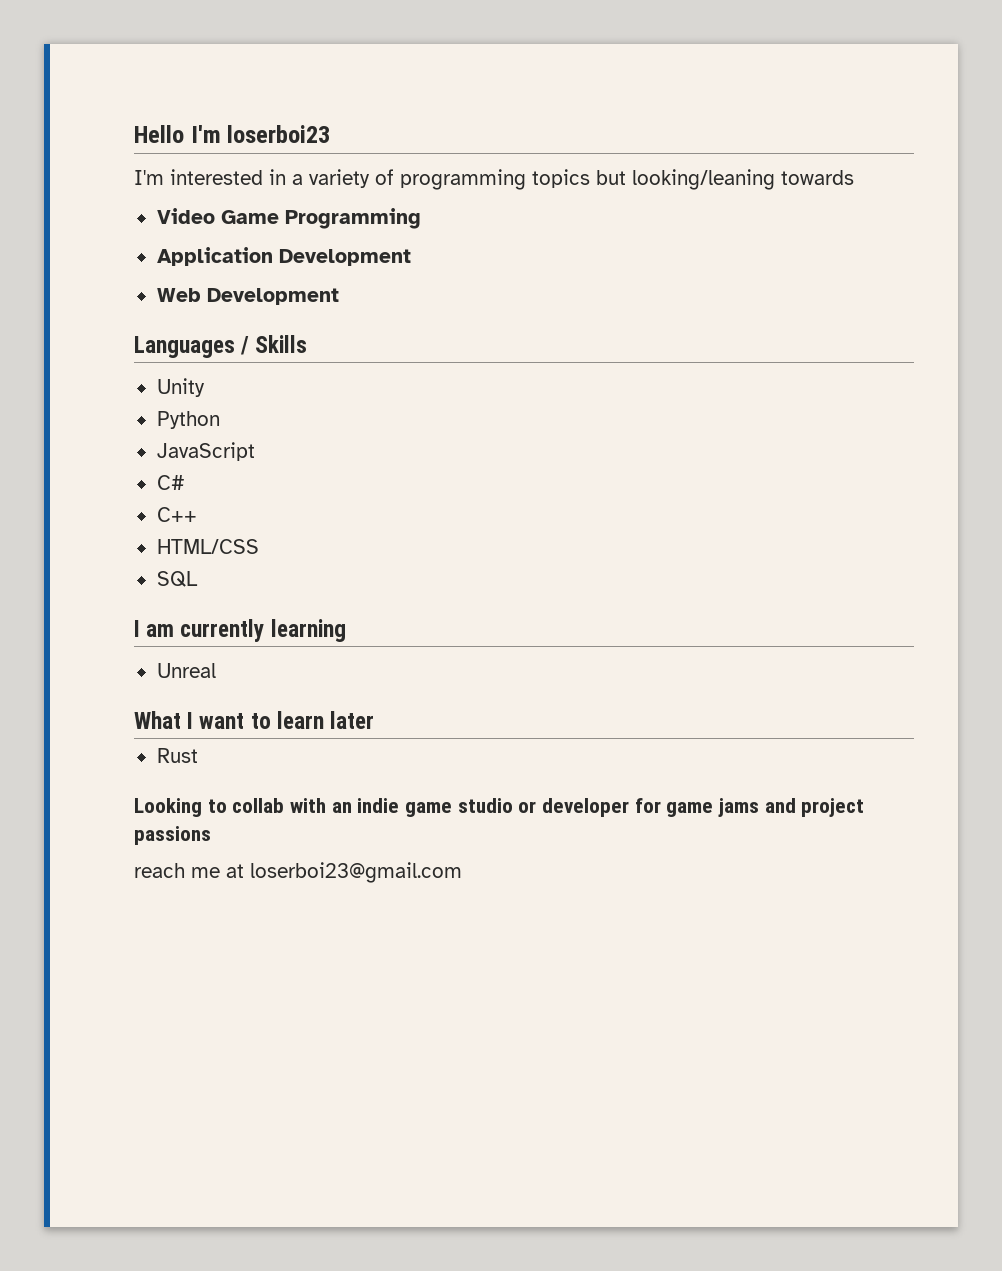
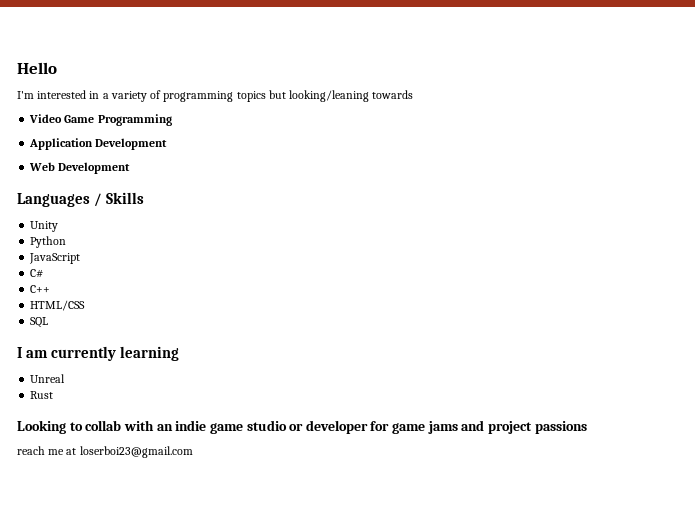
- Hello I'm loserboi23
+ Hello
- What I want to learn later

